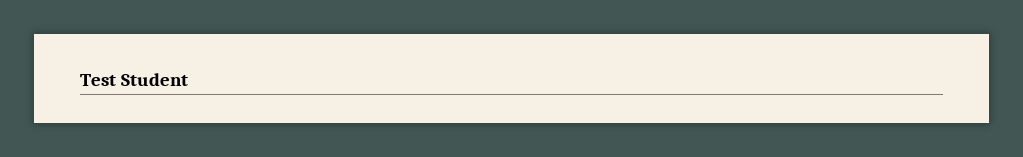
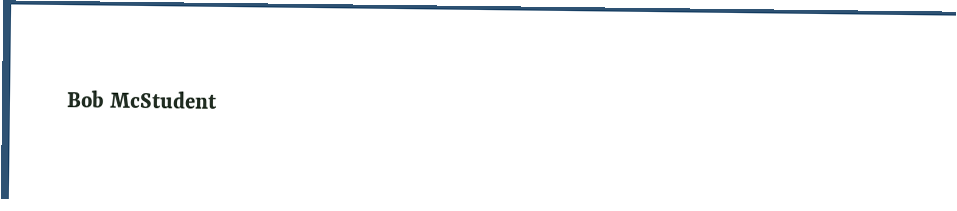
- Test Student
+ Bob McStudent

